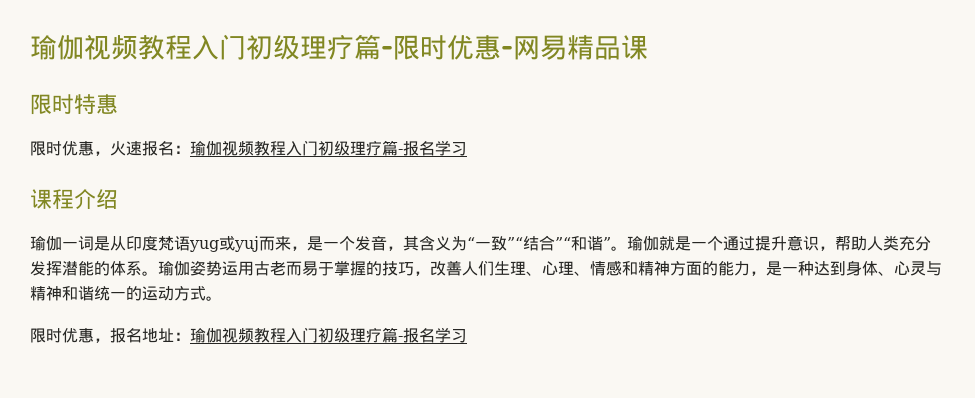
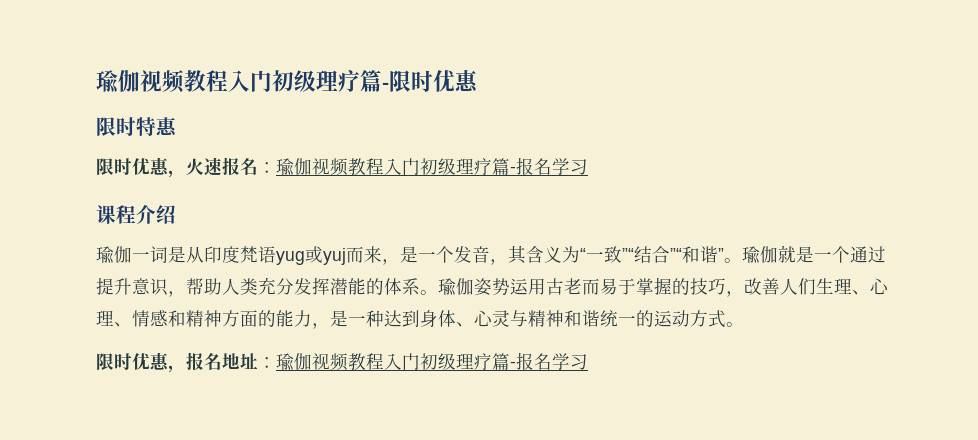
- 瑜伽视频教程入门初级理疗篇-限时优惠-网易精品课
+ 瑜伽视频教程入门初级理疗篇-限时优惠

